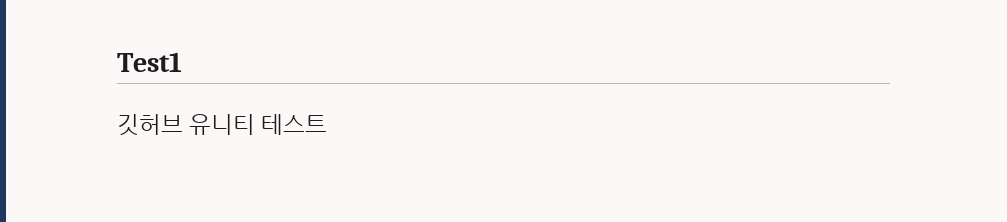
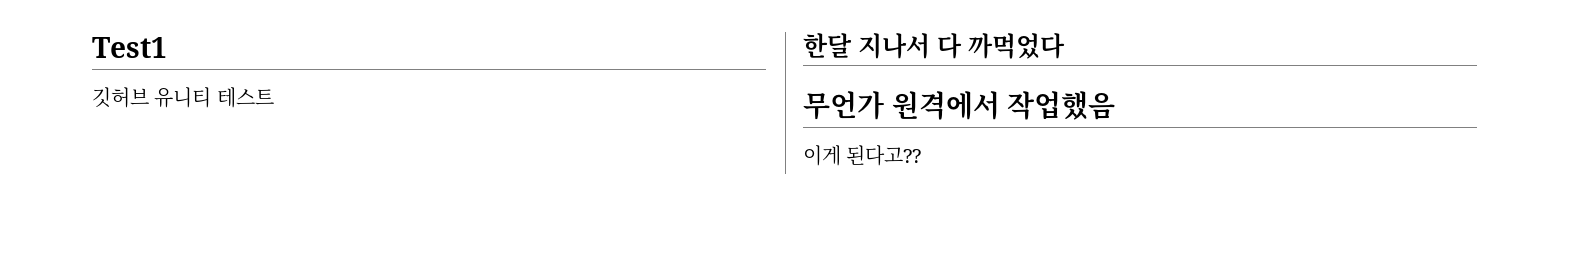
+ 한달 지나서 다 까먹었다
+ 무언가 원격에서 작업했음
+ 이게 된다고??

